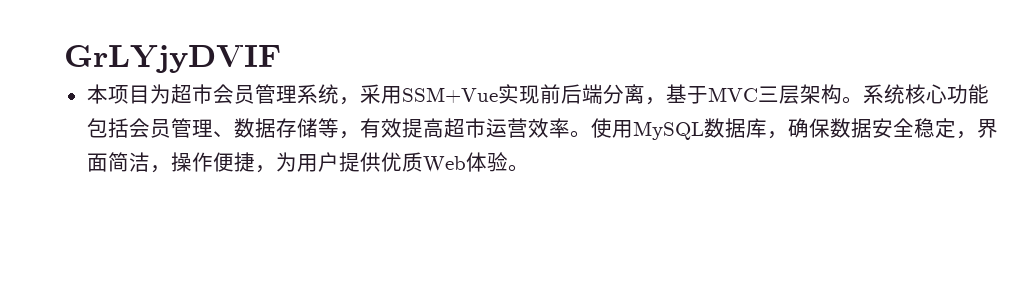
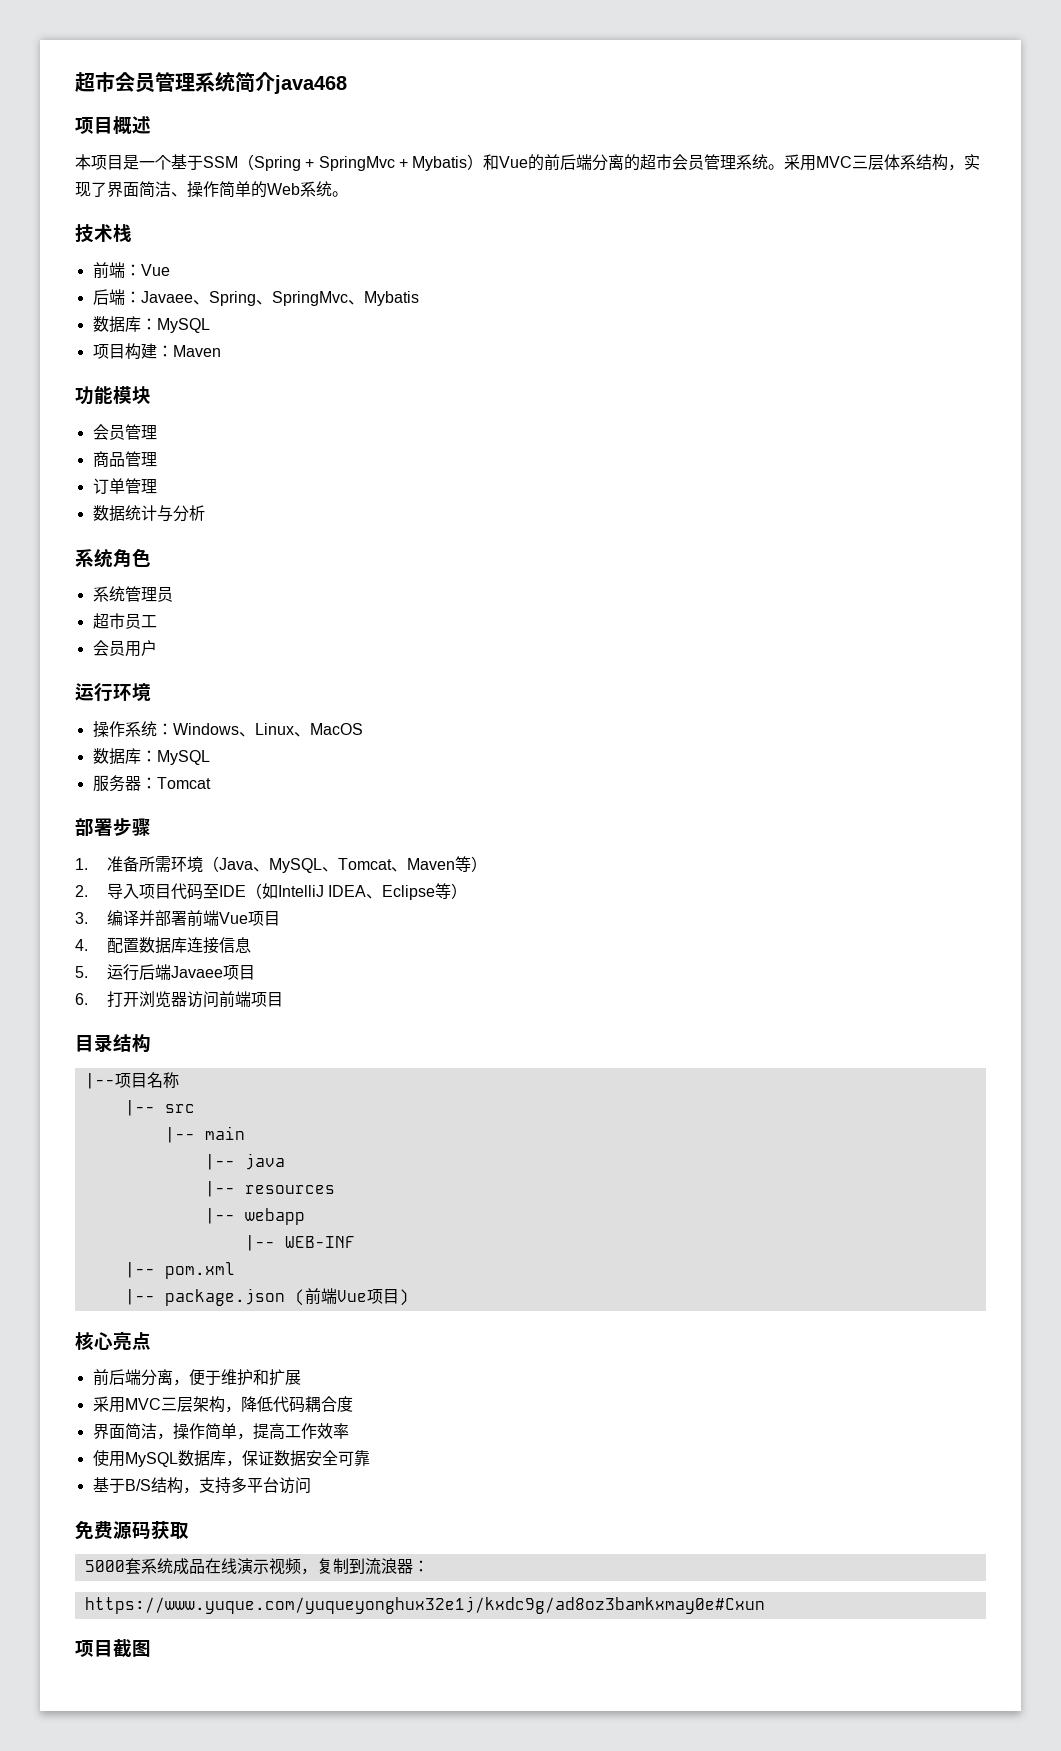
- GrLYjyDVIF
- 本项目为超市会员管理系统，采用SSM+Vue实现前后端分离，基于MVC三层架构。系统核心功能包括会员管理、数据存储等，有效提高超市运营效率。使用MySQL数据库，确保数据安全稳定，界面简洁，操作便捷，为用户提供优质Web体验。
+ 超市会员管理系统简介java468
+ 项目概述
+ 本项目是一个基于SSM（Spring + SpringMvc + Mybatis）和Vue的前后端分离的超市会员管理系统。采用MVC三层体系结构，实现了界面简洁、操作简单的Web系统。
+ 技术栈
+ 前端：Vue
+ 后端：Javaee、Spring、SpringMvc、Mybatis
+ 数据库：MySQL
+ 项目构建：Maven
+ 功能模块
+ 会员管理
+ 商品管理
+ 订单管理
+ 数据统计与分析
+ 系统角色
+ 系统管理员
+ 超市员工
+ 会员用户
+ 运行环境
+ 操作系统：Windows、Linux、MacOS
+ 数据库：MySQL
+ 服务器：Tomcat
+ 部署步骤
+ 1.准备所需环境（Java、MySQL、Tomcat、Maven等）
+ 2.导入项目代码至IDE（如IntelliJ IDEA、Eclipse等）
+ 3.编译并部署前端Vue项目
+ 4.配置数据库连接信息
+ 5.运行后端Javaee项目
+ 6.打开浏览器访问前端项目
+ 目录结构
+ |--项目名称
+ |-- src
+ |-- main
+ |-- java
+ |-- resources
+ |-- webapp
+ |-- WEB-INF
+ |-- pom.xml
+ |-- package.json (前端Vue项目)
+ 核心亮点
+ 前后端分离，便于维护和扩展
+ 采用MVC三层架构，降低代码耦合度
+ 界面简洁，操作简单，提高工作效率
+ 使用MySQL数据库，保证数据安全可靠
+ 基于B/S结构，支持多平台访问
+ 免费源码获取
+ 5000套系统成品在线演示视频，复制到流浪器：
+ https://www.yuque.com/yuqueyonghux32e1j/kxdc9g/ad8oz3bamkxmay0e#Cxun
+ 项目截图

